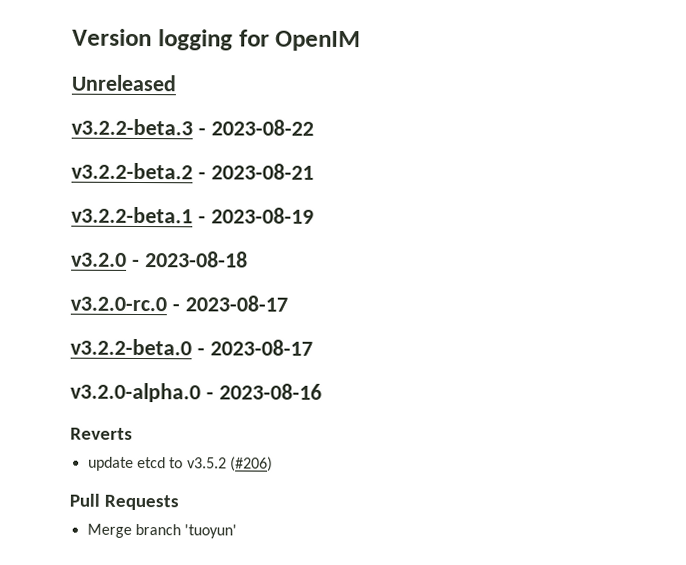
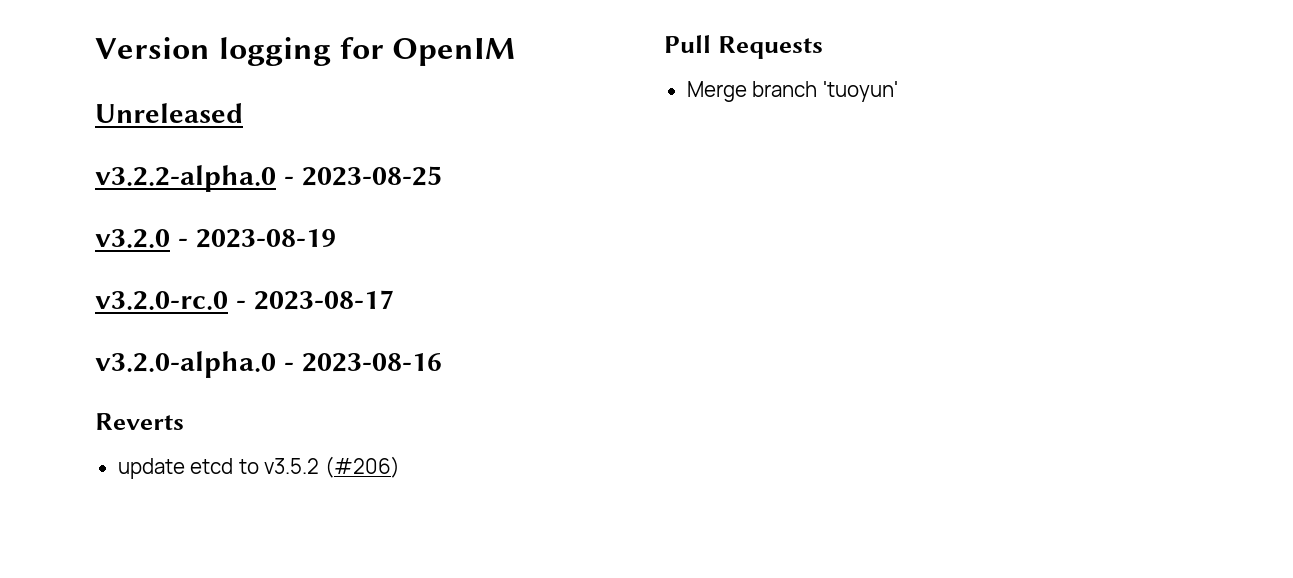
- v3.2.2-beta.3 - 2023-08-22
- v3.2.2-beta.2 - 2023-08-21
- v3.2.2-beta.1 - 2023-08-19
+ v3.2.2-alpha.0 - 2023-08-25
+ v3.2.0 - 2023-08-19
- v3.2.0 - 2023-08-18
- v3.2.2-beta.0 - 2023-08-17

